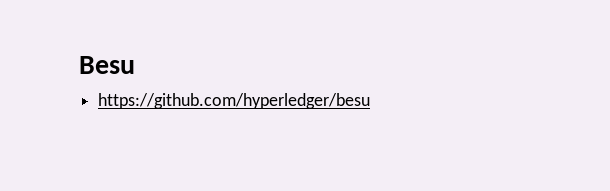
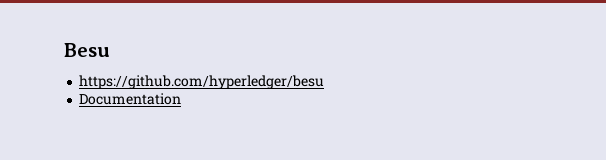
+ Documentation

